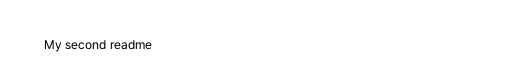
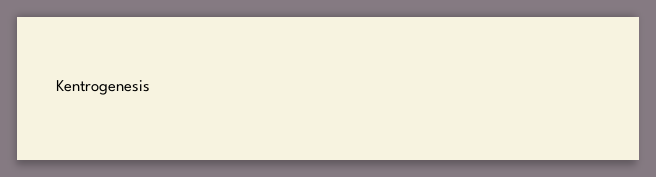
- My second readme
+ Kentrogenesis

